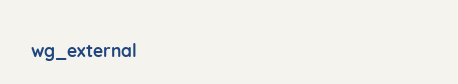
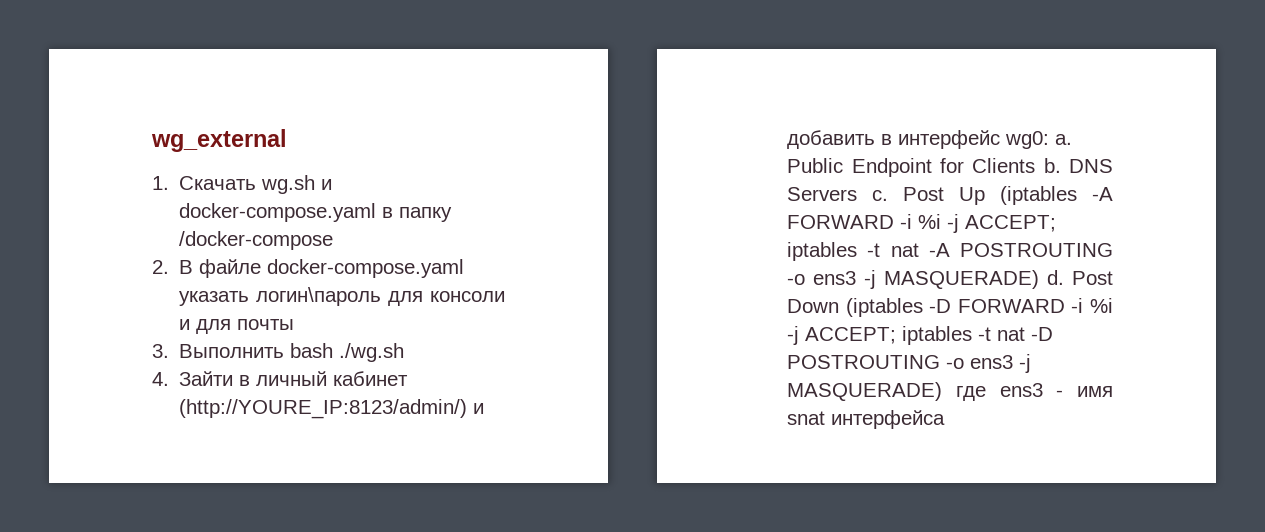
+ 1. Скачать wg.sh и docker-compose.yaml в папку /docker-compose
+ 2. В файле docker-compose.yaml указать логин\пароль для консоли и для почты
+ 3. Выполнить bash ./wg.sh
+ 4. Зайти в личный кабинет (http://YOURE_IP:8123/admin/) и добавить в интерфейс wg0: a. Public Endpoint for Clients b. DNS Servers c. Post Up (iptables -A FORWARD -i %i -j ACCEPT; iptables -t nat -A POSTROUTING -o ens3 -j MASQUERADE) d. Post Down (iptables -D FORWARD -i %i -j ACCEPT; iptables -t nat -D POSTROUTING -o ens3 -j MASQUERADE) где ens3 - имя snat интерфейса

